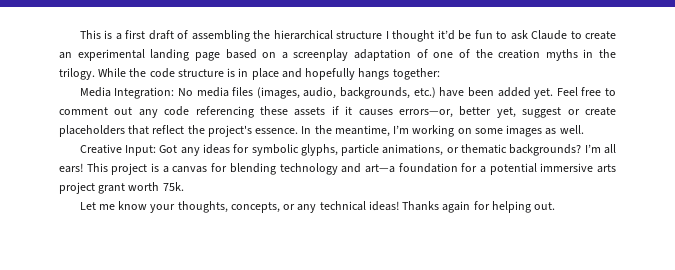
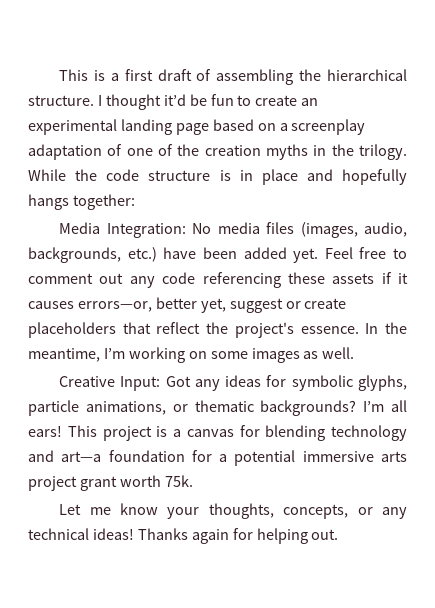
- This is a first draft of assembling the hierarchical structure I thought it’d be fun to ask Claude to create an experimental landing page based on a screenplay adaptation of one of the creation myths in the trilogy.
+ This is a first draft of assembling the hierarchical structure. I thought it’d be fun to create an experimental landing page based on a screenplay adaptation of one of the creation myths in the trilogy.

